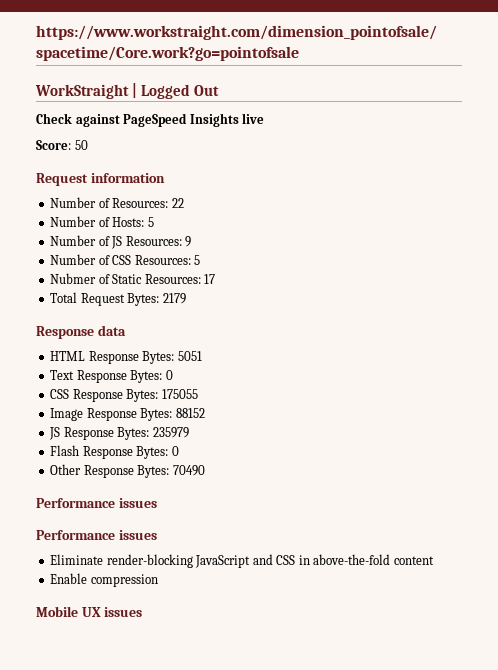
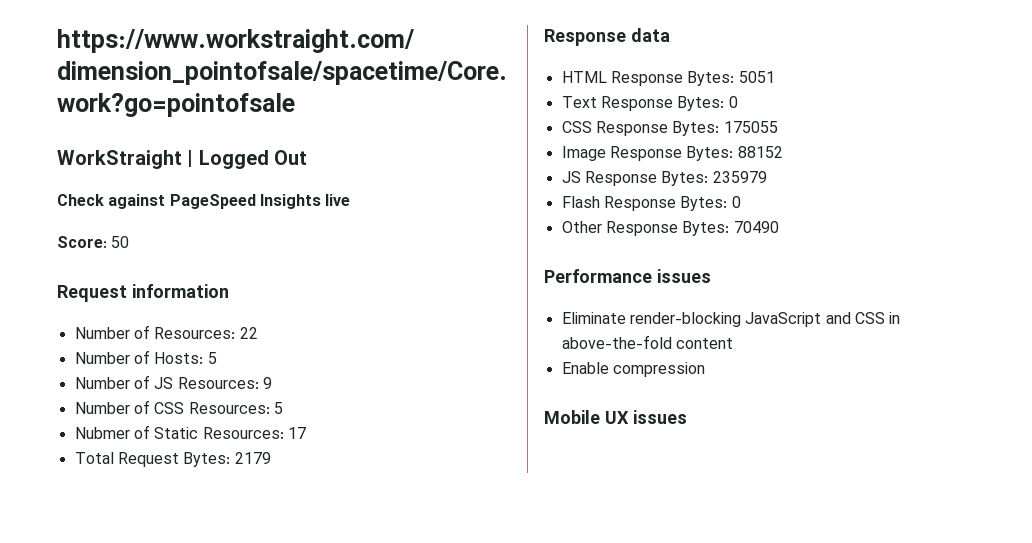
  Other Response Bytes: 70490
- Performance issues

